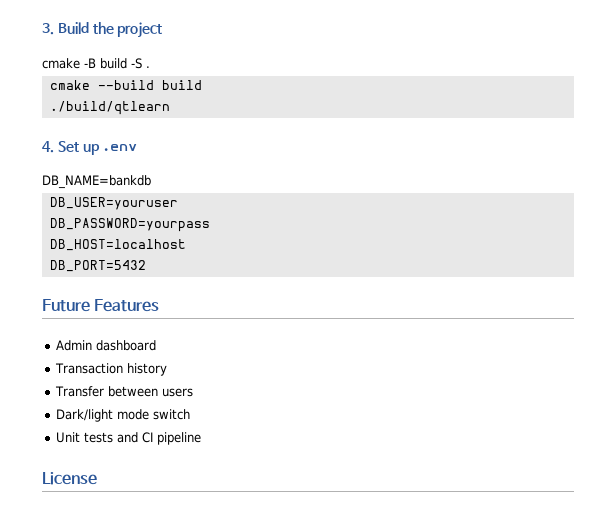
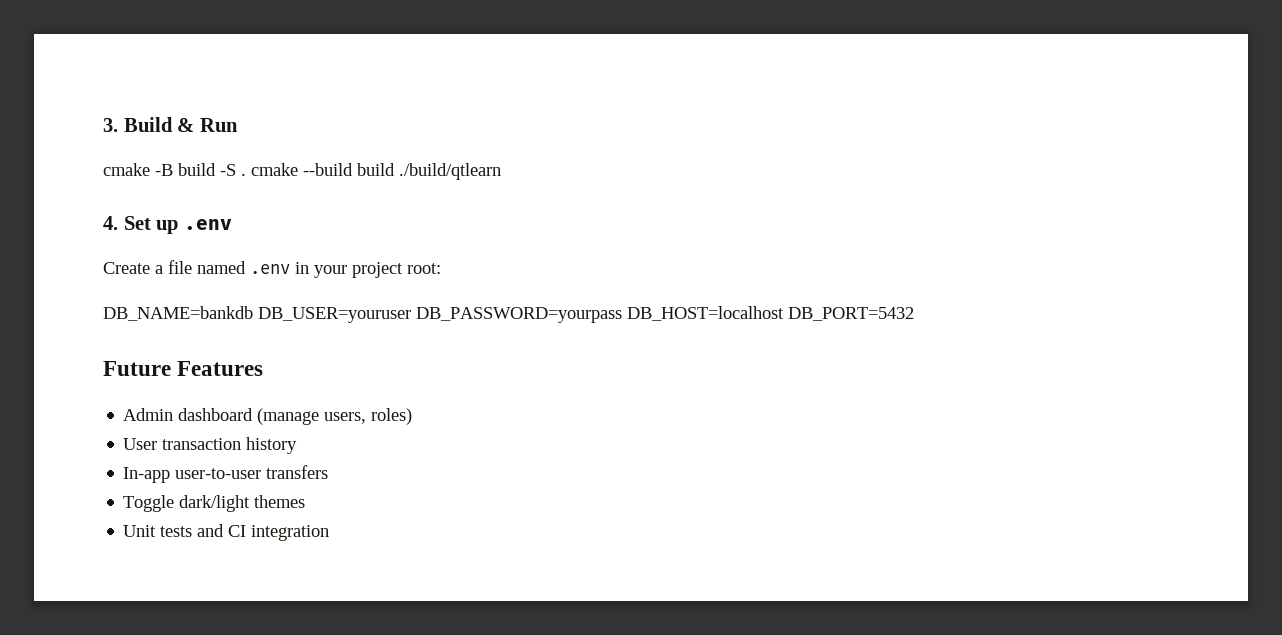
- 3. Build the project
+ 3. Build & Run
- cmake -B build -S .
- cmake --build build
- ./build/qtlearn
+ cmake -B build -S . cmake --build build ./build/qtlearn
+ Create a file named .env in your project root:
- DB_NAME=bankdb
- DB_USER=youruser
- DB_PASSWORD=yourpass
- DB_HOST=localhost
- DB_PORT=5432
+ DB_NAME=bankdb DB_USER=youruser DB_PASSWORD=yourpass DB_HOST=localhost DB_PORT=5432
- Admin dashboard
- Transaction history
- Transfer between users
- Dark/light mode switch
+ Admin dashboard (manage users, roles)
+ User transaction history
+ In-app user-to-user transfers
+ Toggle dark/light themes
- Unit tests and CI pipeline
- License
+ Unit tests and CI integration

